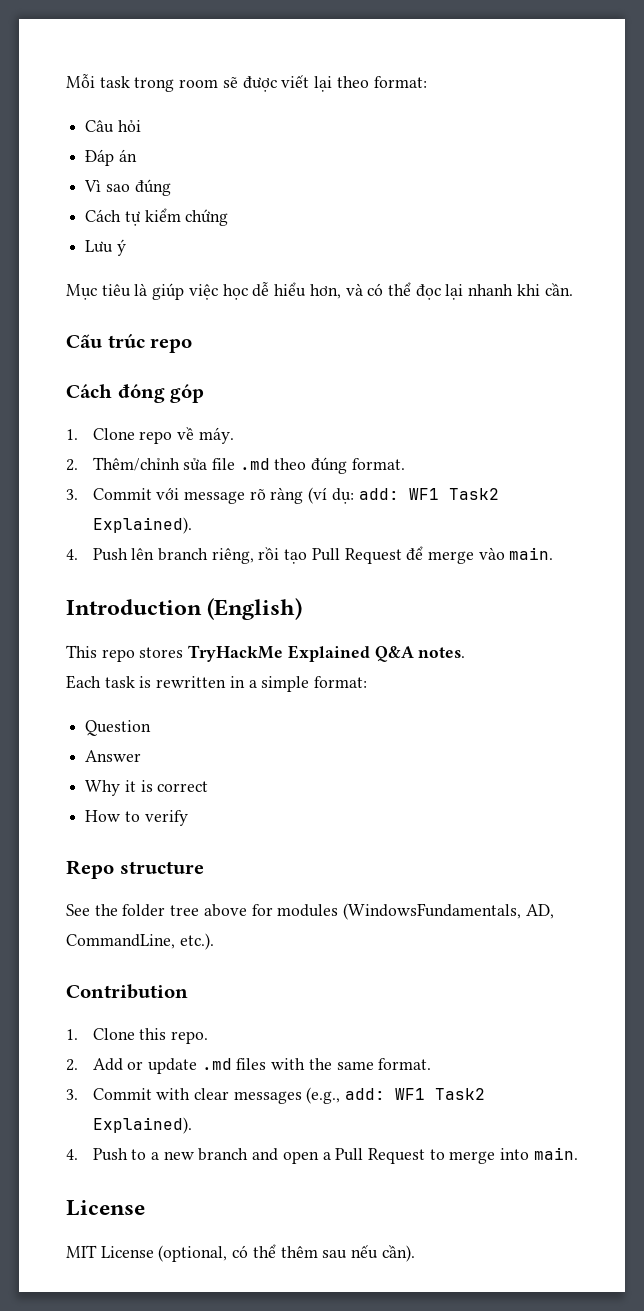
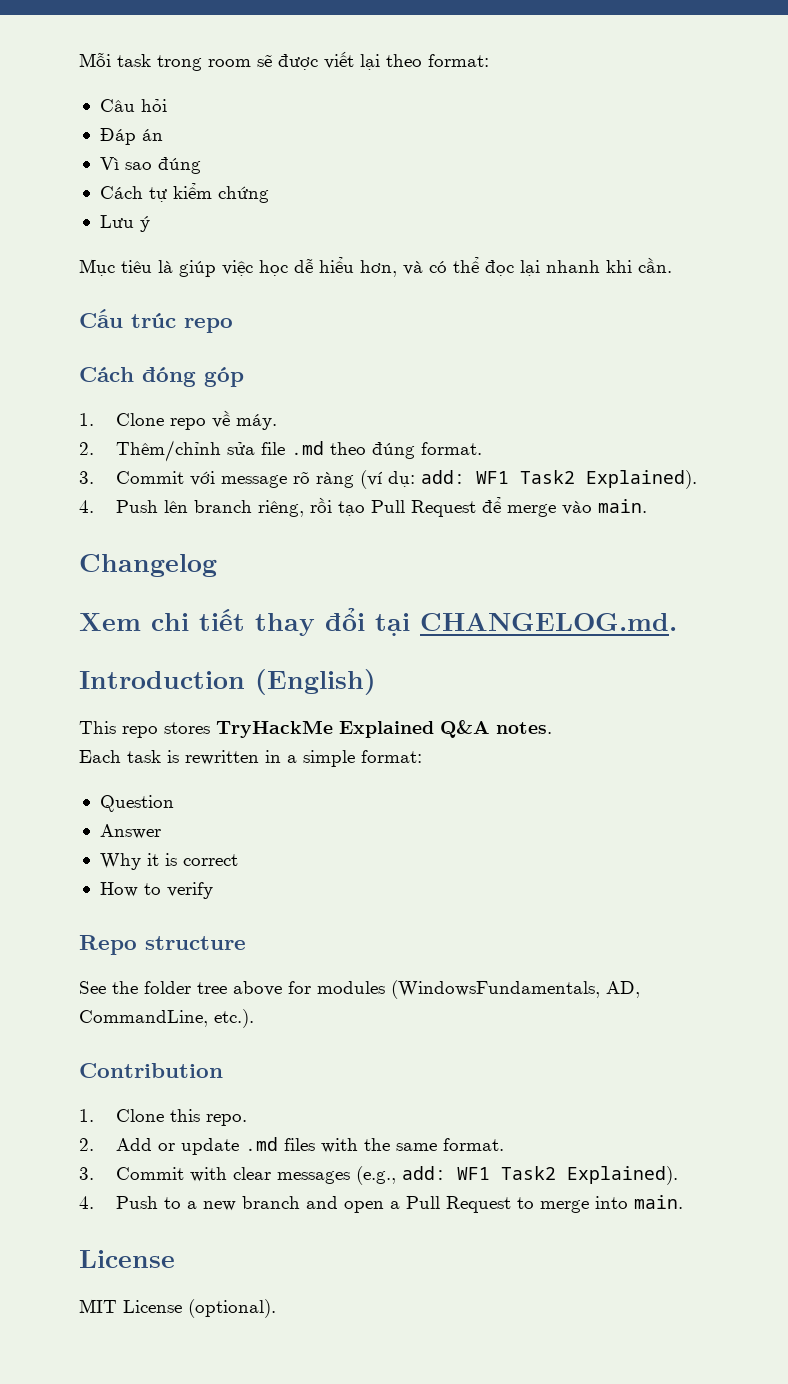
+ Changelog
+ Xem chi tiết thay đổi tại CHANGELOG.md.
- MIT License (optional, có thể thêm sau nếu cần).
+ MIT License (optional).

